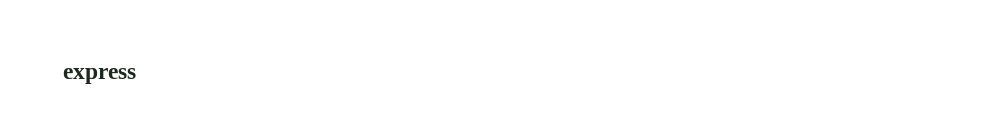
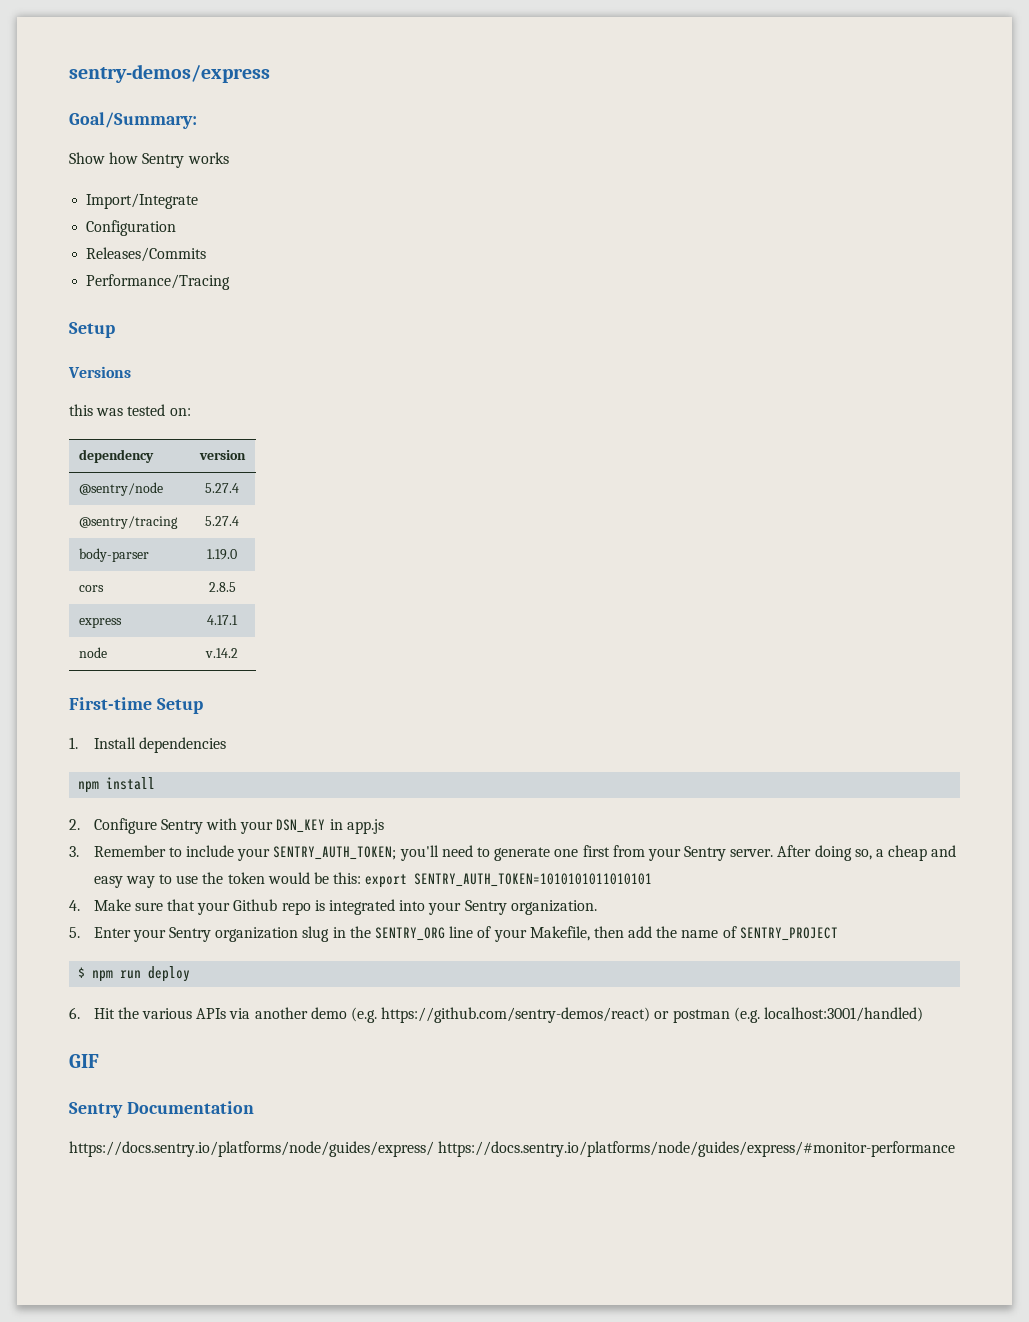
- express
+ sentry-demos/express
+ Goal/Summary:
+ Show how Sentry works
+ Import/Integrate
+ Configuration
+ Releases/Commits
+ Performance/Tracing
+ Setup
+ Versions
+ this was tested on:
+ dependency | version
+ @sentry/node | 5.27.4
+ @sentry/tracing | 5.27.4
+ body-parser | 1.19.0
+ cors | 2.8.5
+ express | 4.17.1
+ node | v.14.2
+ First-time Setup
+ 1. Install dependencies
+ npm install
+ 2. Configure Sentry with your DSN_KEY in app.js
+ 3. Remember to include your SENTRY_AUTH_TOKEN; you'll need to generate one first from your Sentry server. After doing so, a cheap and easy way to use the token would be this: export SENTRY_AUTH_TOKEN=1010101011010101
+ 4. Make sure that your Github repo is integrated into your Sentry organization.
+ 5. Enter your Sentry organization slug in the SENTRY_ORG line of your Makefile, then add the name of SENTRY_PROJECT
+ $ npm run deploy
+ 6. Hit the various APIs via another demo (e.g. https://github.com/sentry-demos/react) or postman (e.g. localhost:3001/handled)
+ GIF
+ Sentry Documentation
+ https://docs.sentry.io/platforms/node/guides/express/ https://docs.sentry.io/platforms/node/guides/express/#monitor-performance

